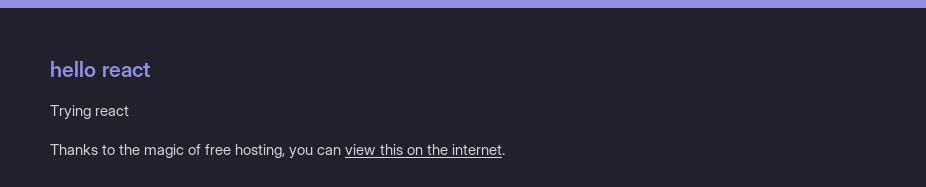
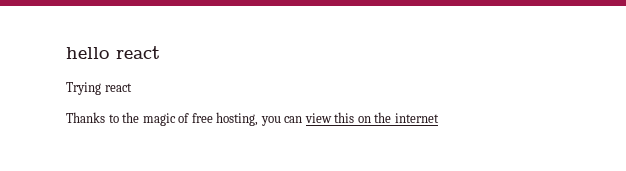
- Thanks to the magic of free hosting, you can view this on the internet.
+ Thanks to the magic of free hosting, you can view this on the internet

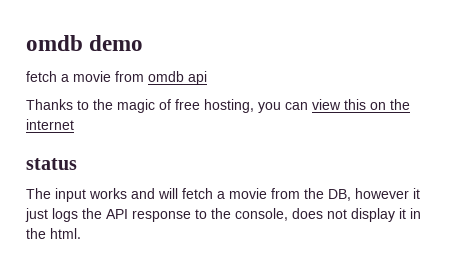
- hello react
- Trying react
+ omdb demo
+ fetch a movie from omdb api
+ status
+ The input works and will fetch a movie from the DB, however it just logs the API response to the console, does not display it in the html.

